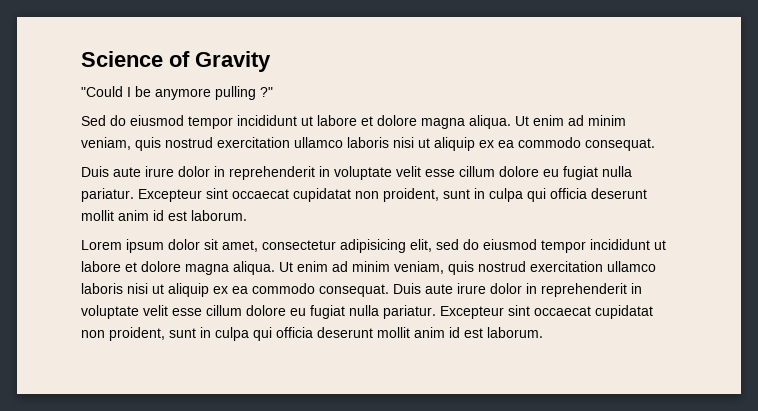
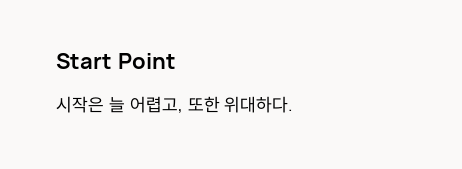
- Science of Gravity
- "Could I be anymore pulling ?"
- Sed do eiusmod tempor incididunt ut labore et dolore magna aliqua. Ut enim ad minim veniam, quis nostrud exercitation ullamco laboris nisi ut aliquip ex ea commodo consequat.
- Duis aute irure dolor in reprehenderit in voluptate velit esse cillum dolore eu fugiat nulla pariatur. Excepteur sint occaecat cupidatat non proident, sunt in culpa qui officia deserunt mollit anim id est laborum.
- Lorem ipsum dolor sit amet, consectetur adipisicing elit, sed do eiusmod tempor incididunt ut labore et dolore magna aliqua. Ut enim ad minim veniam, quis nostrud exercitation ullamco laboris nisi ut aliquip ex ea commodo consequat. Duis aute irure dolor in reprehenderit in voluptate velit esse cillum dolore eu fugiat nulla pariatur. Excepteur sint occaecat cupidatat non proident, sunt in culpa qui officia deserunt mollit anim id est laborum.
+ Start Point
+ 시작은 늘 어렵고, 또한 위대하다.

